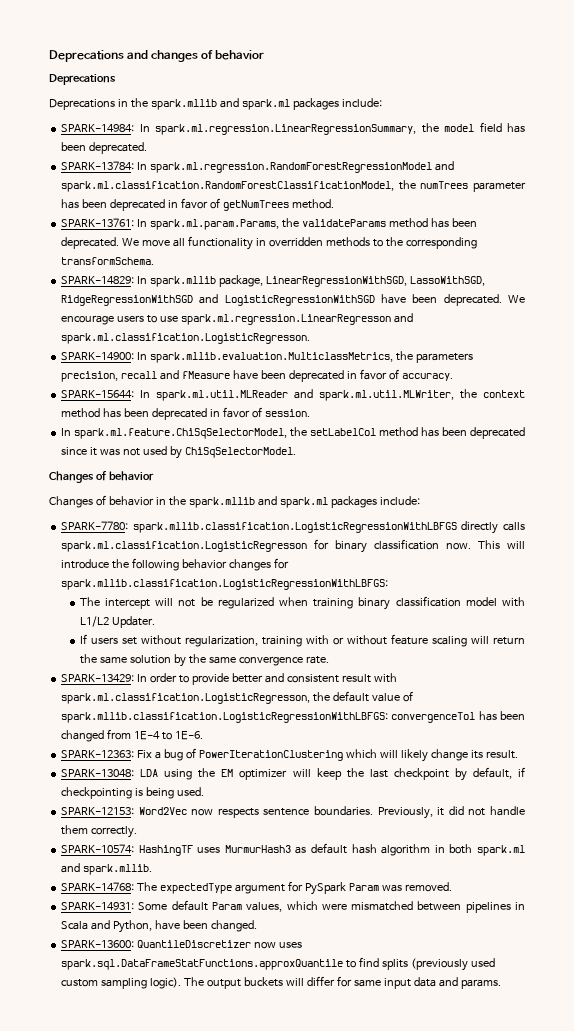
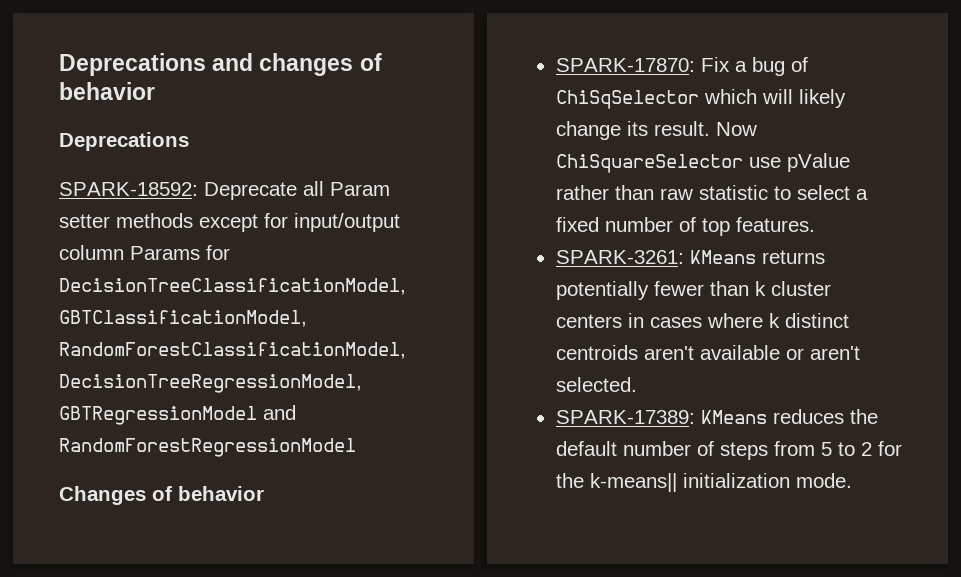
- Deprecations in the spark.mllib and spark.ml packages include:
- SPARK-14984: In spark.ml.regression.LinearRegressionSummary, the model field has been deprecated.
- SPARK-13784: In spark.ml.regression.RandomForestRegressionModel and spark.ml.classification.RandomForestClassificationModel, the numTrees parameter has been deprecated in favor of getNumTrees method.
- SPARK-13761: In spark.ml.param.Params, the validateParams method has been deprecated. We move all functionality in overridden methods to the corresponding transformSchema.
- SPARK-14829: In spark.mllib package, LinearRegressionWithSGD, LassoWithSGD, RidgeRegressionWithSGD and LogisticRegressionWithSGD have been deprecated. We encourage users to use spark.ml.regression.LinearRegresson and spark.ml.classification.LogisticRegresson.
- SPARK-14900: In spark.mllib.evaluation.MulticlassMetrics, the parameters precision, recall and fMeasure have been deprecated in favor of accuracy.
- SPARK-15644: In spark.ml.util.MLReader and spark.ml.util.MLWriter, the context method has been deprecated in favor of session.
- In spark.ml.feature.ChiSqSelectorModel, the setLabelCol method has been deprecated since it was not used by ChiSqSelectorModel.
+ SPARK-18592: Deprecate all Param setter methods except for input/output column Params for DecisionTreeClassificationModel, GBTClassificationModel, RandomForestClassificationModel, DecisionTreeRegressionModel, GBTRegressionModel and RandomForestRegressionModel
  Changes of behavior
- Changes of behavior in the spark.mllib and spark.ml packages include:
- SPARK-7780: spark.mllib.classification.LogisticRegressionWithLBFGS directly calls spark.ml.classification.LogisticRegresson for binary classification now. This will introduce the following behavior changes for spark.mllib.classification.LogisticRegressionWithLBFGS:
- The intercept will not be regularized when training binary classification model with L1/L2 Updater.
- If users set without regularization, training with or without feature scaling will return the same solution by the same convergence rate.
- SPARK-13429: In order to provide better and consistent result with spark.ml.classification.LogisticRegresson, the default value of spark.mllib.classification.LogisticRegressionWithLBFGS: convergenceTol has been changed from 1E-4 to 1E-6.
- SPARK-12363: Fix a bug of PowerIterationClustering which will likely change its result.
- SPARK-13048: LDA using the EM optimizer will keep the last checkpoint by default, if checkpointing is being used.
- SPARK-12153: Word2Vec now respects sentence boundaries. Previously, it did not handle them correctly.
- SPARK-10574: HashingTF uses MurmurHash3 as default hash algorithm in both spark.ml and spark.mllib.
- SPARK-14768: The expectedType argument for PySpark Param was removed.
- SPARK-14931: Some default Param values, which were mismatched between pipelines in Scala and Python, have been changed.
- SPARK-13600: QuantileDiscretizer now uses spark.sql.DataFrameStatFunctions.approxQuantile to find splits (previously used custom sampling logic). The output buckets will differ for same input data and params.
+ SPARK-17870: Fix a bug of ChiSqSelector which will likely change its result. Now ChiSquareSelector use pValue rather than raw statistic to select a fixed number of top features.
+ SPARK-3261: KMeans returns potentially fewer than k cluster centers in cases where k distinct centroids aren't available or aren't selected.
+ SPARK-17389: KMeans reduces the default number of steps from 5 to 2 for the k-means|| initialization mode.

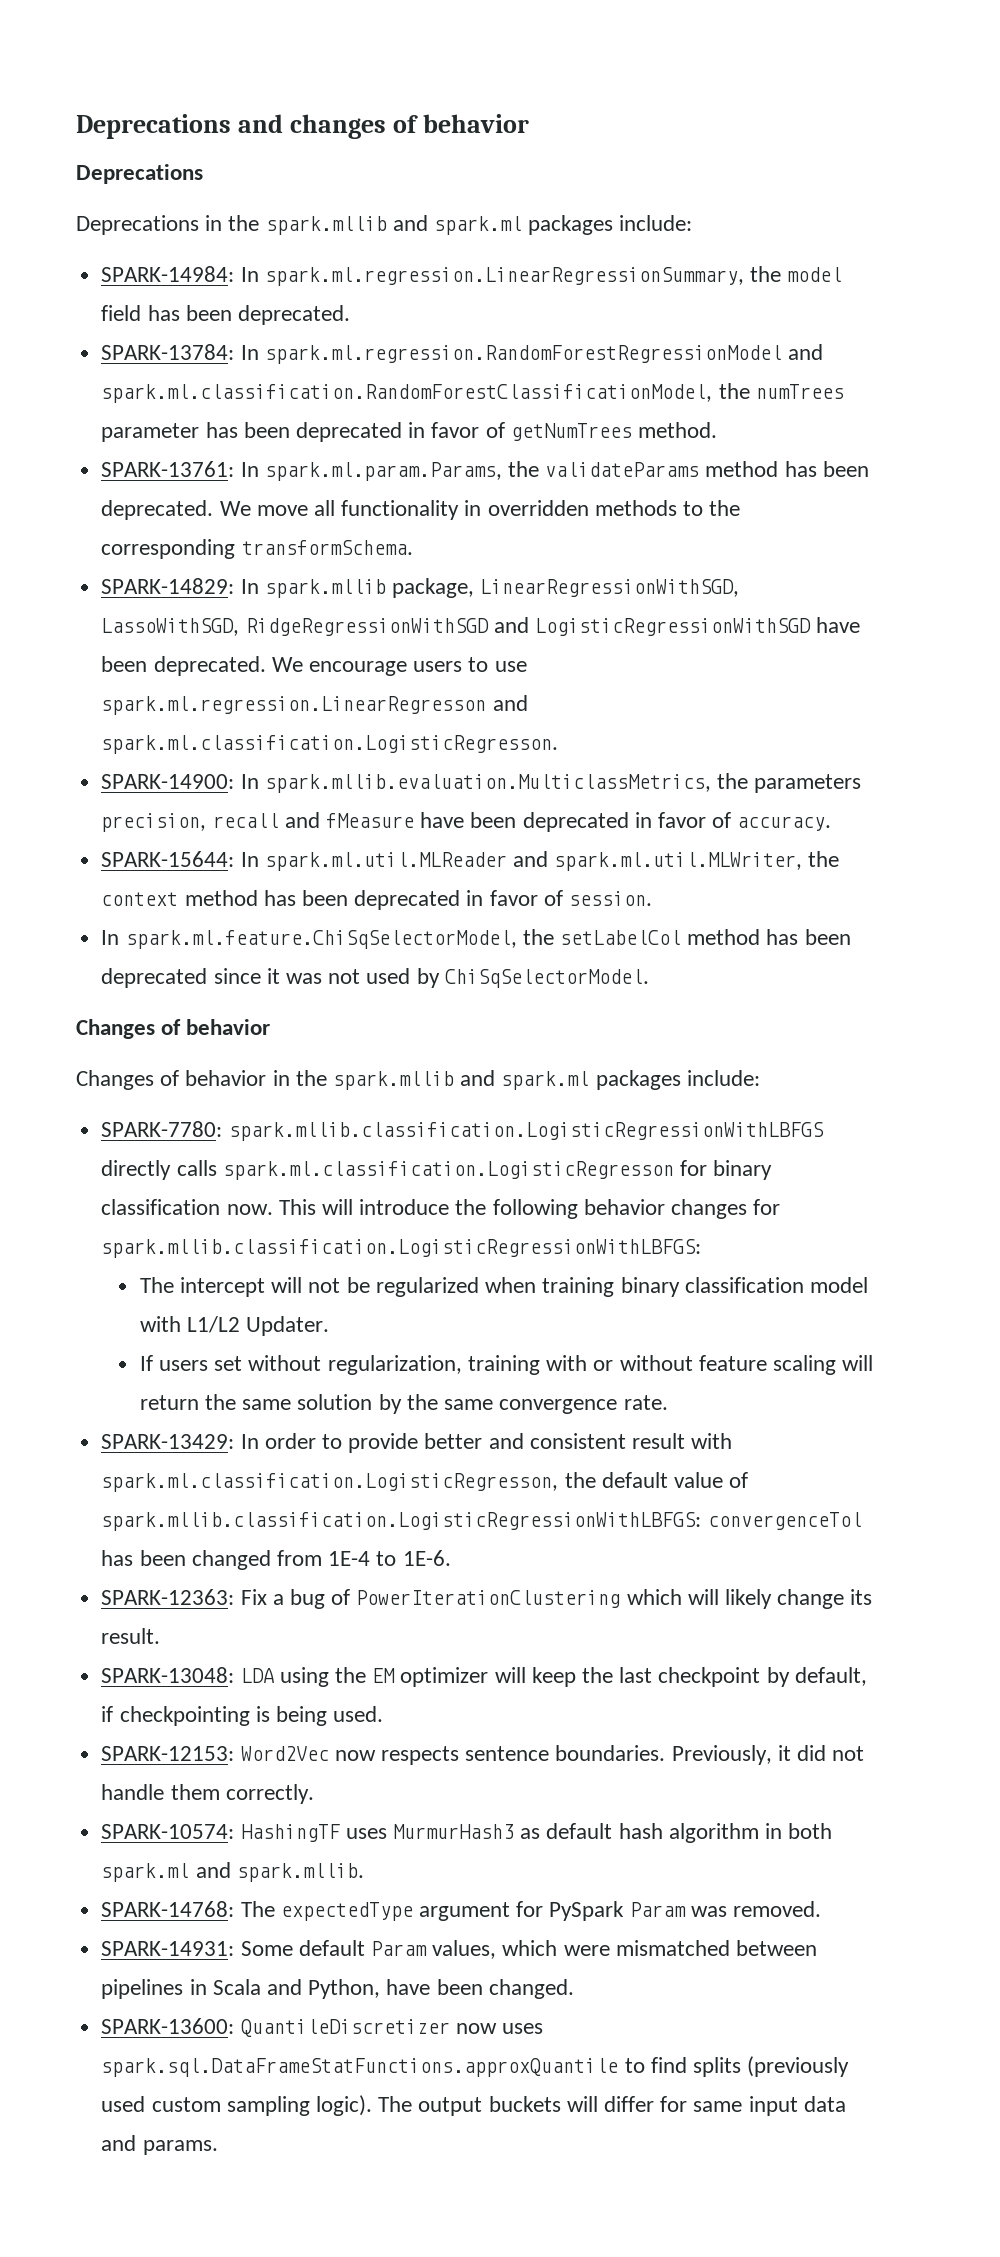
- SPARK-18592: Deprecate all Param setter methods except for input/output column Params for DecisionTreeClassificationModel, GBTClassificationModel, RandomForestClassificationModel, DecisionTreeRegressionModel, GBTRegressionModel and RandomForestRegressionModel
+ Deprecations in the spark.mllib and spark.ml packages include:
+ SPARK-14984: In spark.ml.regression.LinearRegressionSummary, the model field has been deprecated.
+ SPARK-13784: In spark.ml.regression.RandomForestRegressionModel and spark.ml.classification.RandomForestClassificationModel, the numTrees parameter has been deprecated in favor of getNumTrees method.
+ SPARK-13761: In spark.ml.param.Params, the validateParams method has been deprecated. We move all functionality in overridden methods to the corresponding transformSchema.
+ SPARK-14829: In spark.mllib package, LinearRegressionWithSGD, LassoWithSGD, RidgeRegressionWithSGD and LogisticRegressionWithSGD have been deprecated. We encourage users to use spark.ml.regression.LinearRegresson and spark.ml.classification.LogisticRegresson.
+ SPARK-14900: In spark.mllib.evaluation.MulticlassMetrics, the parameters precision, recall and fMeasure have been deprecated in favor of accuracy.
+ SPARK-15644: In spark.ml.util.MLReader and spark.ml.util.MLWriter, the context method has been deprecated in favor of session.
+ In spark.ml.feature.ChiSqSelectorModel, the setLabelCol method has been deprecated since it was not used by ChiSqSelectorModel.
  Changes of behavior
- SPARK-17870: Fix a bug of ChiSqSelector which will likely change its result. Now ChiSquareSelector use pValue rather than raw statistic to select a fixed number of top features.
- SPARK-3261: KMeans returns potentially fewer than k cluster centers in cases where k distinct centroids aren't available or aren't selected.
- SPARK-17389: KMeans reduces the default number of steps from 5 to 2 for the k-means|| initialization mode.
+ Changes of behavior in the spark.mllib and spark.ml packages include:
+ SPARK-7780: spark.mllib.classification.LogisticRegressionWithLBFGS directly calls spark.ml.classification.LogisticRegresson for binary classification now. This will introduce the following behavior changes for spark.mllib.classification.LogisticRegressionWithLBFGS:
+ The intercept will not be regularized when training binary classification model with L1/L2 Updater.
+ If users set without regularization, training with or without feature scaling will return the same solution by the same convergence rate.
+ SPARK-13429: In order to provide better and consistent result with spark.ml.classification.LogisticRegresson, the default value of spark.mllib.classification.LogisticRegressionWithLBFGS: convergenceTol has been changed from 1E-4 to 1E-6.
+ SPARK-12363: Fix a bug of PowerIterationClustering which will likely change its result.
+ SPARK-13048: LDA using the EM optimizer will keep the last checkpoint by default, if checkpointing is being used.
+ SPARK-12153: Word2Vec now respects sentence boundaries. Previously, it did not handle them correctly.
+ SPARK-10574: HashingTF uses MurmurHash3 as default hash algorithm in both spark.ml and spark.mllib.
+ SPARK-14768: The expectedType argument for PySpark Param was removed.
+ SPARK-14931: Some default Param values, which were mismatched between pipelines in Scala and Python, have been changed.
+ SPARK-13600: QuantileDiscretizer now uses spark.sql.DataFrameStatFunctions.approxQuantile to find splits (previously used custom sampling logic). The output buckets will differ for same input data and params.

